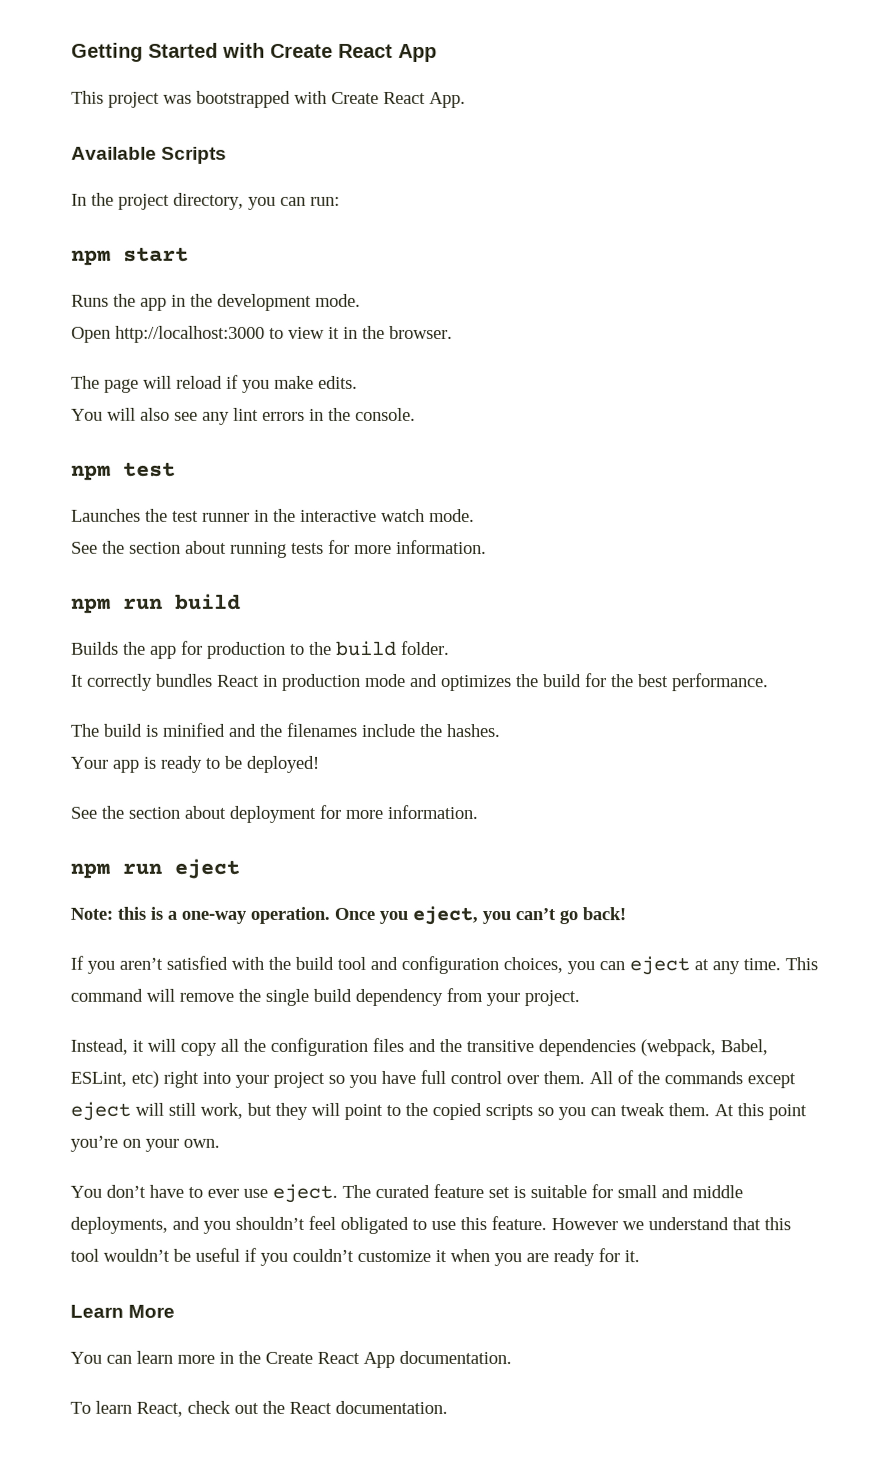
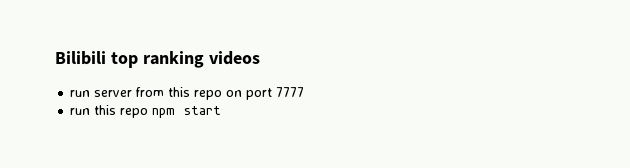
- Getting Started with Create React App
- This project was bootstrapped with Create React App.
- Available Scripts
- In the project directory, you can run:
- npm start
- Runs the app in the development mode.
- Open http://localhost:3000 to view it in the browser.
- The page will reload if you make edits.
- You will also see any lint errors in the console.
- npm test
- Launches the test runner in the interactive watch mode.
- See the section about running tests for more information.
- npm run build
- Builds the app for production to the build folder.
- It correctly bundles React in production mode and optimizes the build for the best performance.
- The build is minified and the filenames include the hashes.
- Your app is ready to be deployed!
- See the section about deployment for more information.
- npm run eject
- Note: this is a one-way operation. Once you eject, you can’t go back!
- If you aren’t satisfied with the build tool and configuration choices, you can eject at any time. This command will remove the single build dependency from your project.
- Instead, it will copy all the configuration files and the transitive dependencies (webpack, Babel, ESLint, etc) right into your project so you have full control over them. All of the commands except eject will still work, but they will point to the copied scripts so you can tweak them. At this point you’re on your own.
- You don’t have to ever use eject. The curated feature set is suitable for small and middle deployments, and you shouldn’t feel obligated to use this feature. However we understand that this tool wouldn’t be useful if you couldn’t customize it when you are ready for it.
- Learn More
- You can learn more in the Create React App documentation.
- To learn React, check out the React documentation.
+ Bilibili top ranking videos
+ run server from this repo on port 7777
+ run this repo npm start

